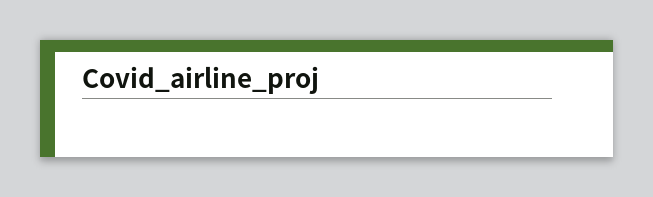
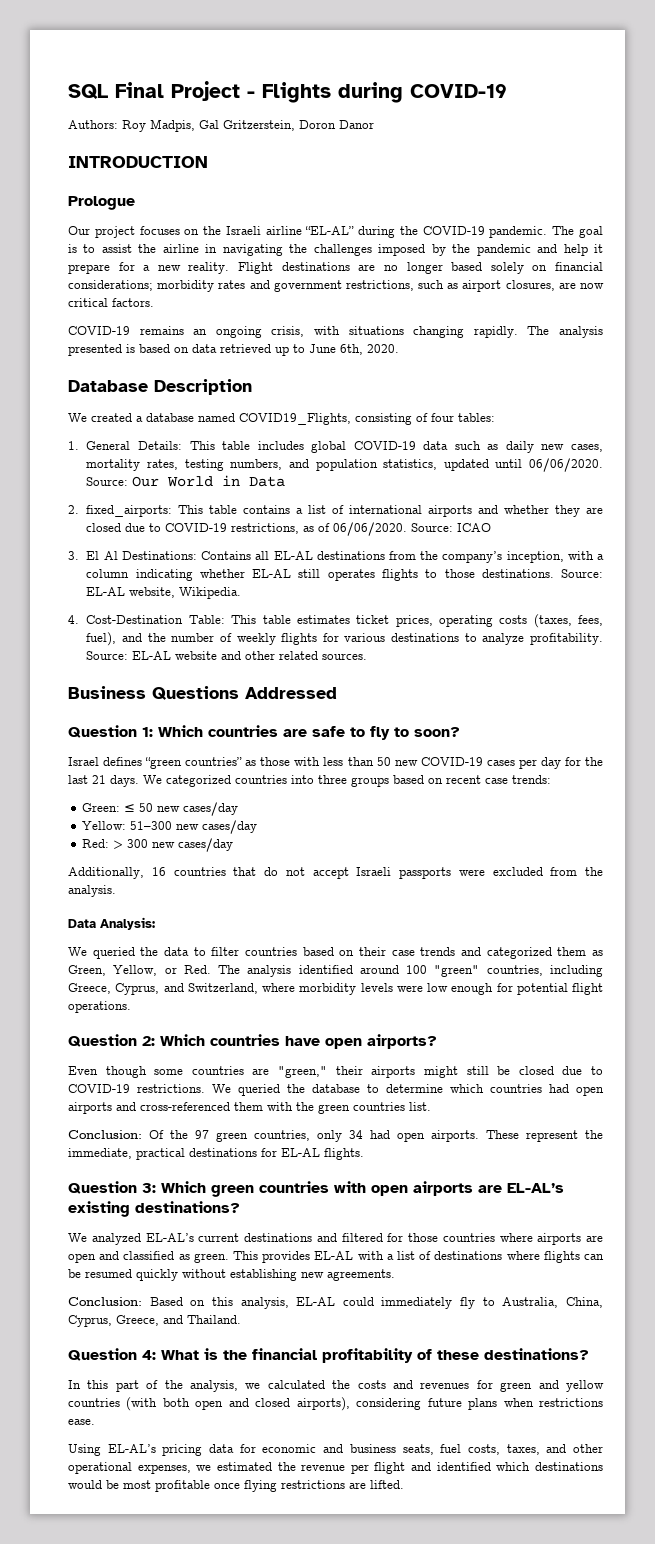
- Covid_airline_proj
+ SQL Final Project - Flights during COVID-19
+ Authors: Roy Madpis, Gal Gritzerstein, Doron Danor
+ INTRODUCTION
+ Prologue
+ Our project focuses on the Israeli airline “EL-AL” during the COVID-19 pandemic. The goal is to assist the airline in navigating the challenges imposed by the pandemic and help it prepare for a new reality. Flight destinations are no longer based solely on financial considerations; morbidity rates and government restrictions, such as airport closures, are now critical factors.
+ COVID-19 remains an ongoing crisis, with situations changing rapidly. The analysis presented is based on data retrieved up to June 6th, 2020.
+ Database Description
+ We created a database named COVID19_Flights, consisting of four tables:
+ 1. General Details: This table includes global COVID-19 data such as daily new cases, mortality rates, testing numbers, and population statistics, updated until 06/06/2020. Source: Our World in Data
+ 2. fixed_airports: This table contains a list of international airports and whether they are closed due to COVID-19 restrictions, as of 06/06/2020. Source: ICAO
+ 3. El Al Destinations: Contains all EL-AL destinations from the company’s inception, with a column indicating whether EL-AL still operates flights to those destinations. Source: EL-AL website, Wikipedia.
+ 4. Cost-Destination Table: This table estimates ticket prices, operating costs (taxes, fees, fuel), and the number of weekly flights for various destinations to analyze profitability. Source: EL-AL website and other related sources.
+ Business Questions Addressed
+ Question 1: Which countries are safe to fly to soon?
+ Israel defines “green countries” as those with less than 50 new COVID-19 cases per day for the last 21 days. We categorized countries into three groups based on recent case trends:
+ Green: ≤ 50 new cases/day
+ Yellow: 51–300 new cases/day
+ Red: > 300 new cases/day
+ Additionally, 16 countries that do not accept Israeli passports were excluded from the analysis.
+ Data Analysis:
+ We queried the data to filter countries based on their case trends and categorized them as Green, Yellow, or Red. The analysis identified around 100 "green" countries, including Greece, Cyprus, and Switzerland, where morbidity levels were low enough for potential flight operations.
+ Question 2: Which countries have open airports?
+ Even though some countries are "green," their airports might still be closed due to COVID-19 restrictions. We queried the database to determine which countries had open airports and cross-referenced them with the green countries list.
+ Conclusion: Of the 97 green countries, only 34 had open airports. These represent the immediate, practical destinations for EL-AL flights.
+ Question 3: Which green countries with open airports are EL-AL’s existing destinations?
+ We analyzed EL-AL’s current destinations and filtered for those countries where airports are open and classified as green. This provides EL-AL with a list of destinations where flights can be resumed quickly without establishing new agreements.
+ Conclusion: Based on this analysis, EL-AL could immediately fly to Australia, China, Cyprus, Greece, and Thailand.
+ Question 4: What is the financial profitability of these destinations?
+ In this part of the analysis, we calculated the costs and revenues for green and yellow countries (with both open and closed airports), considering future plans when restrictions ease.
+ Using EL-AL’s pricing data for economic and business seats, fuel costs, taxes, and other operational expenses, we estimated the revenue per flight and identified which destinations would be most profitable once flying restrictions are lifted.

